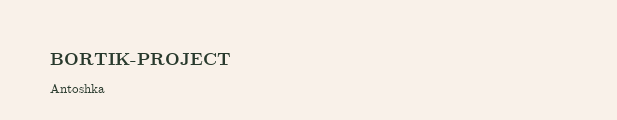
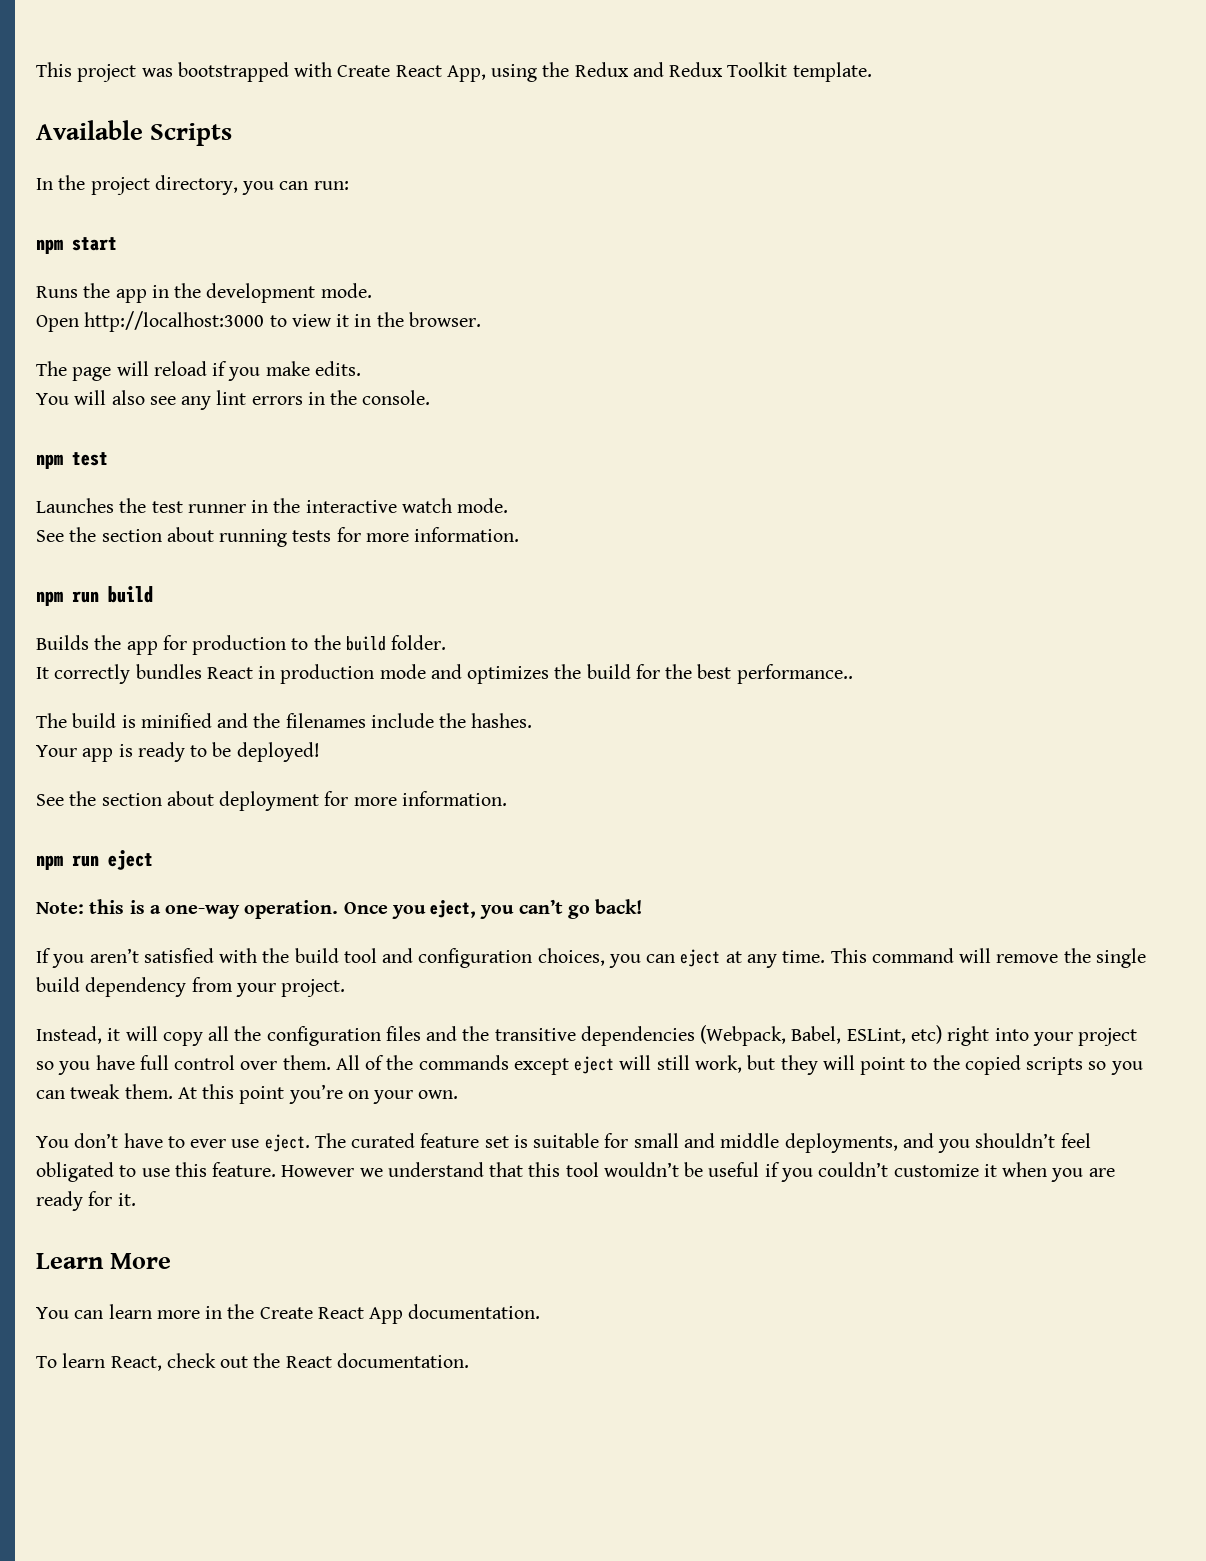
- BORTIK-PROJECT
- Antoshka
+ This project was bootstrapped with Create React App, using the Redux and Redux Toolkit template.
+ Available Scripts
+ In the project directory, you can run:
+ npm start
+ Runs the app in the development mode.
+ Open http://localhost:3000 to view it in the browser.
+ The page will reload if you make edits.
+ You will also see any lint errors in the console.
+ npm test
+ Launches the test runner in the interactive watch mode.
+ See the section about running tests for more information.
+ npm run build
+ Builds the app for production to the build folder.
+ It correctly bundles React in production mode and optimizes the build for the best performance..
+ The build is minified and the filenames include the hashes.
+ Your app is ready to be deployed!
+ See the section about deployment for more information.
+ npm run eject
+ Note: this is a one-way operation. Once you eject, you can’t go back!
+ If you aren’t satisfied with the build tool and configuration choices, you can eject at any time. This command will remove the single build dependency from your project.
+ Instead, it will copy all the configuration files and the transitive dependencies (Webpack, Babel, ESLint, etc) right into your project so you have full control over them. All of the commands except eject will still work, but they will point to the copied scripts so you can tweak them. At this point you’re on your own.
+ You don’t have to ever use eject. The curated feature set is suitable for small and middle deployments, and you shouldn’t feel obligated to use this feature. However we understand that this tool wouldn’t be useful if you couldn’t customize it when you are ready for it.
+ Learn More
+ You can learn more in the Create React App documentation.
+ To learn React, check out the React documentation.

